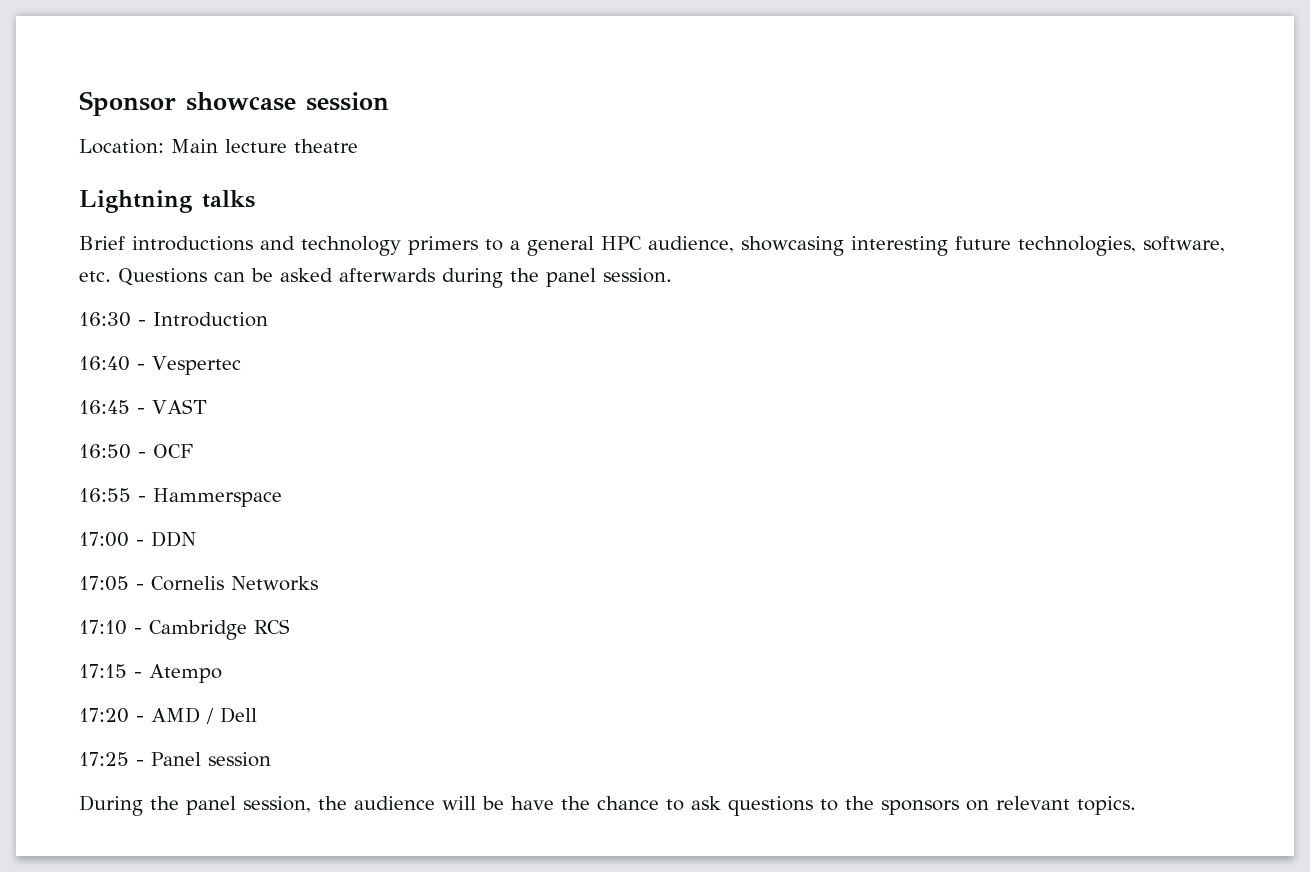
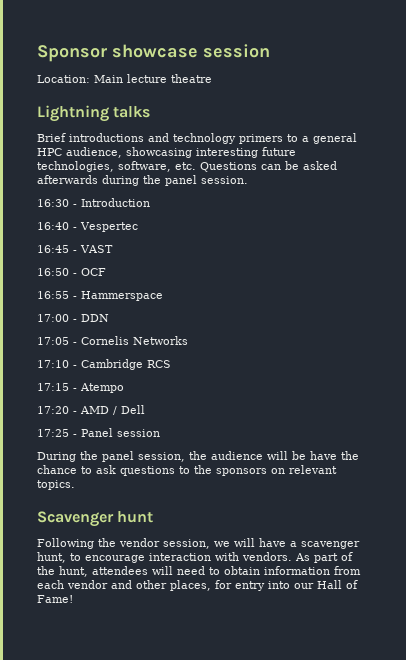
+ Scavenger hunt
+ Following the vendor session, we will have a scavenger hunt, to encourage interaction with vendors. As part of the hunt, attendees will need to obtain information from each vendor and other places, for entry into our Hall of Fame!

